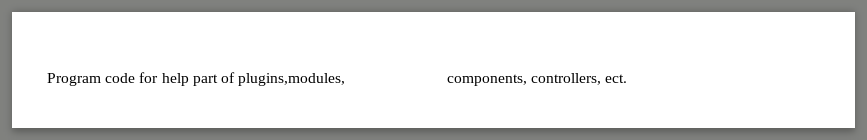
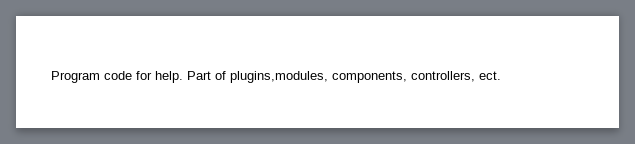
- Program code for help part of plugins,modules, components, controllers, ect.
+ Program code for help. Part of plugins,modules, components, controllers, ect.

